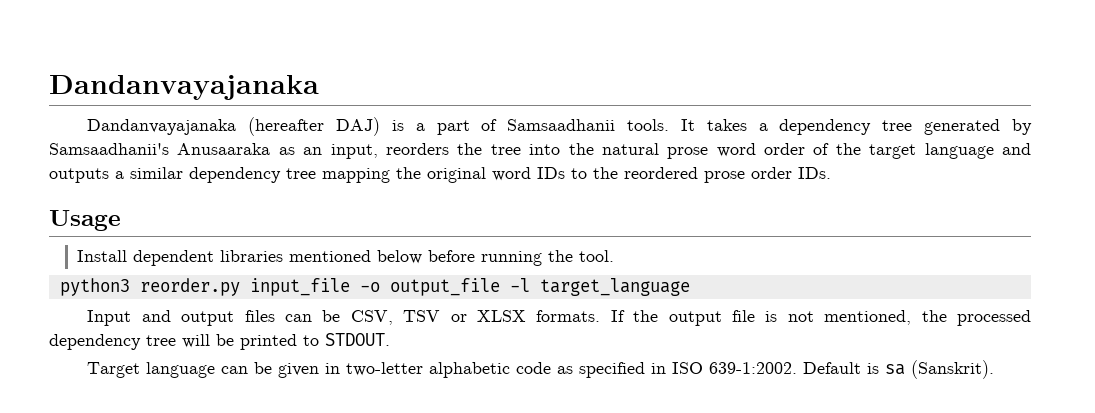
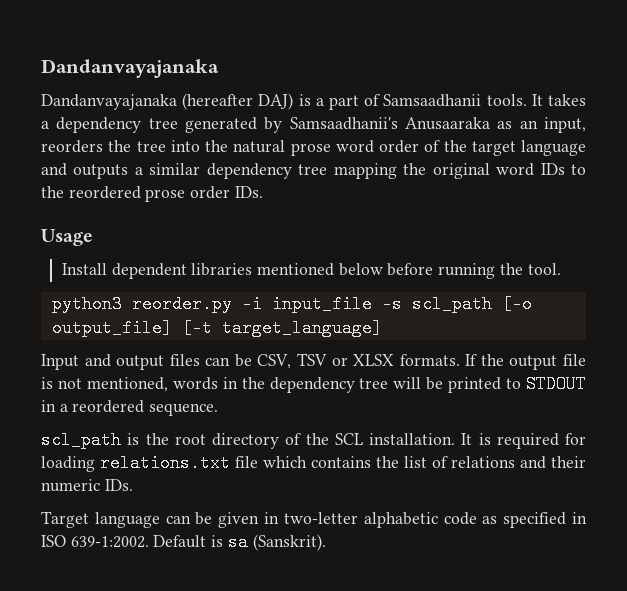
- python3 reorder.py input_file -o output_file -l target_language
+ python3 reorder.py -i input_file -s scl_path [-o output_file] [-t target_language]
- If the output file is not mentioned, the processed dependency tree will be printed to STDOUT.
+ If the output file is not mentioned, words in the dependency tree will be printed to STDOUT in a reordered sequence.
+ scl_path is the root directory of the SCL installation. It is required for loading relations.txt file which contains the list of relations and their numeric IDs.

